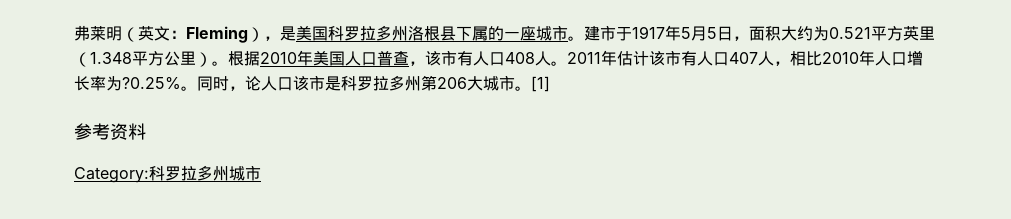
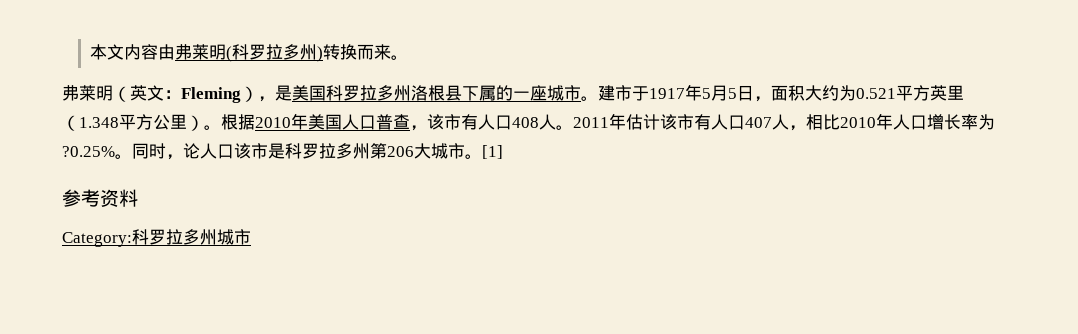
+ 本文内容由弗莱明(科罗拉多州)转换而来。

